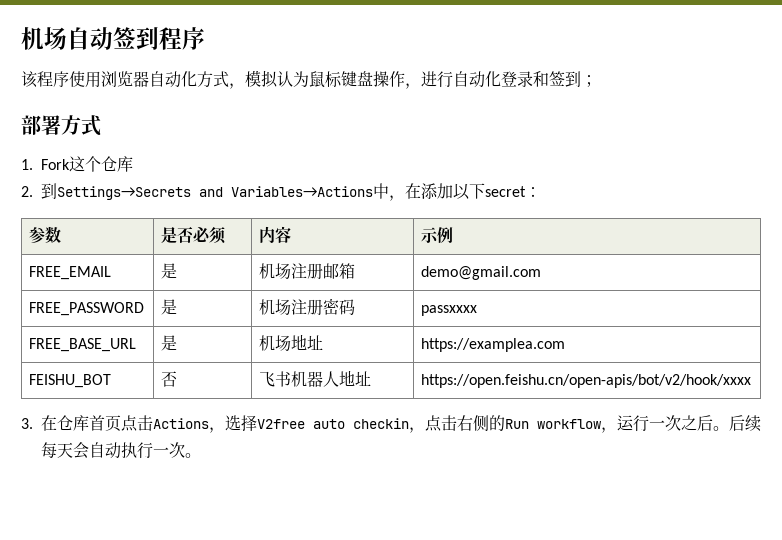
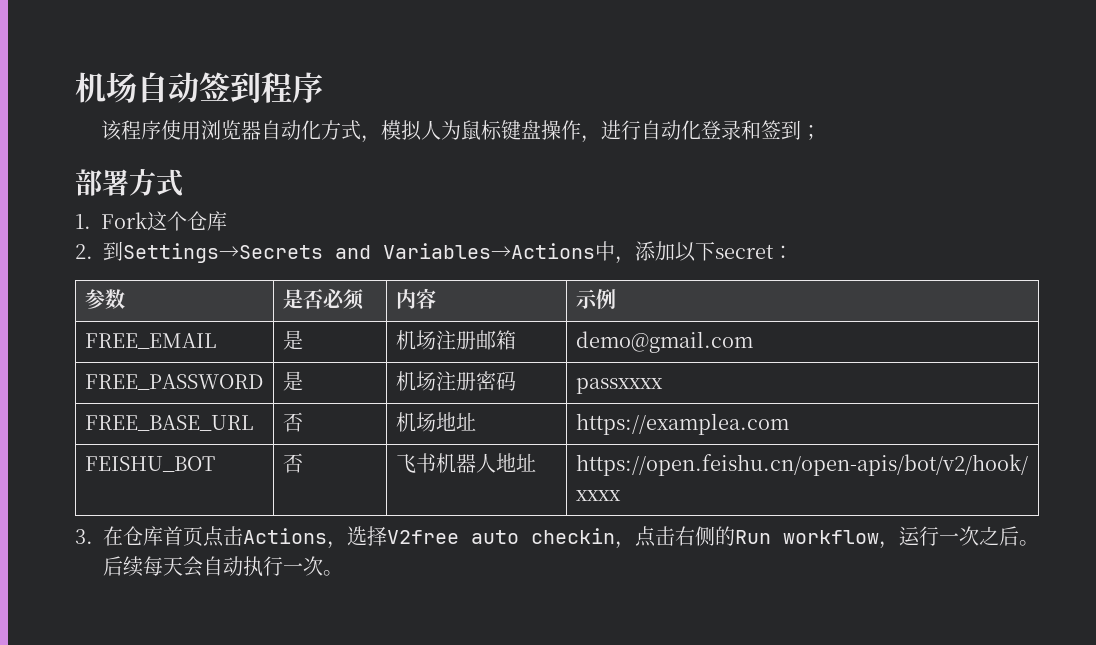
- 该程序使用浏览器自动化方式，模拟认为鼠标键盘操作，进行自动化登录和签到；
+ 该程序使用浏览器自动化方式，模拟人为鼠标键盘操作，进行自动化登录和签到；
- 2.到Settings→Secrets and Variables→Actions中，在添加以下secret：
+ 2.到Settings→Secrets and Variables→Actions中，添加以下secret：
- FREE_BASE_URL | 是 | 机场地址 | https://examplea.com
+ FREE_BASE_URL | 否 | 机场地址 | https://examplea.com

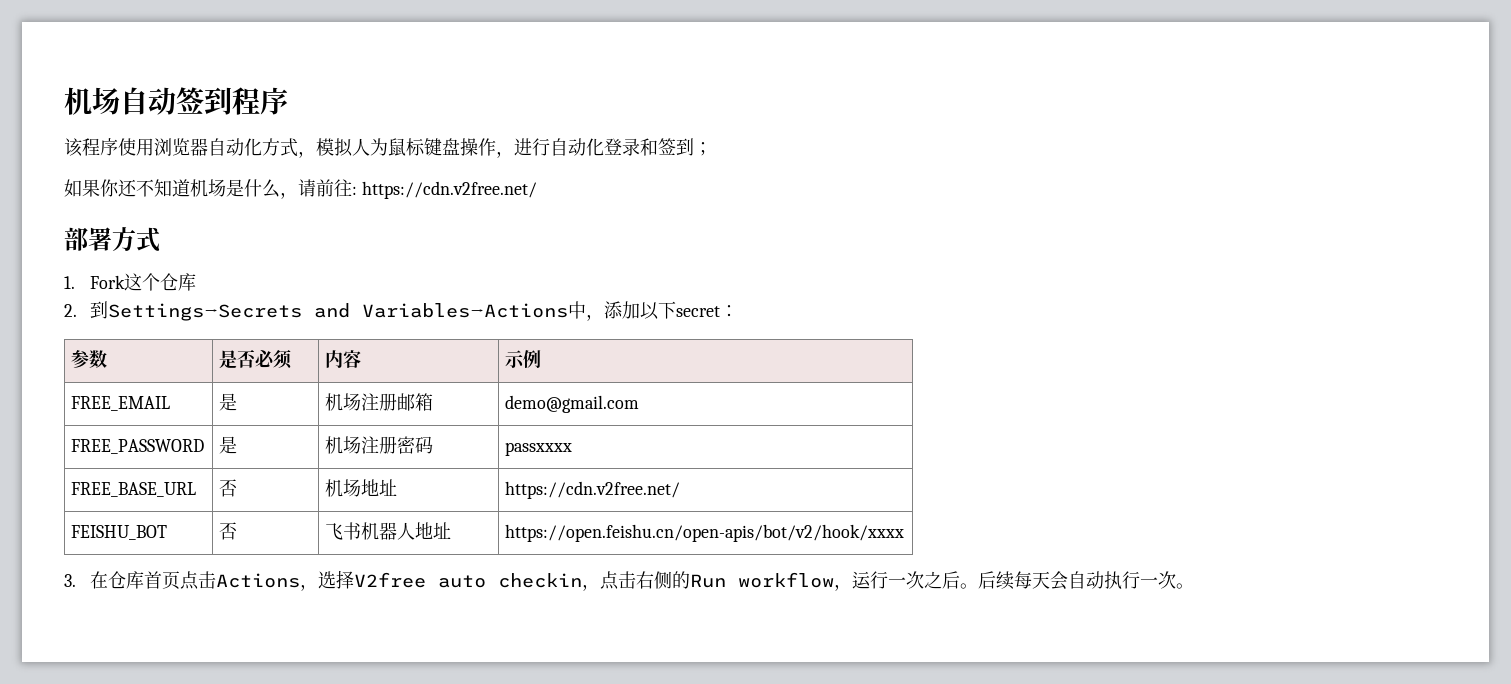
+ 如果你还不知道机场是什么，请前往: https://cdn.v2free.net/
- FREE_BASE_URL | 否 | 机场地址 | https://examplea.com
+ FREE_BASE_URL | 否 | 机场地址 | https://cdn.v2free.net/

